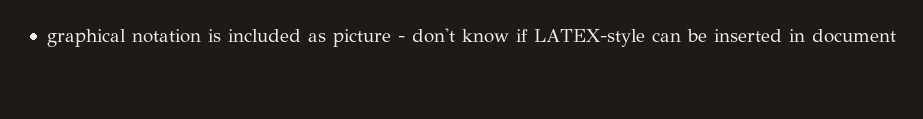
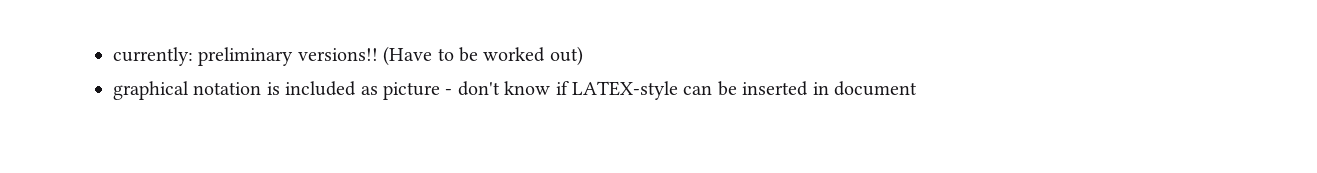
+ currently: preliminary versions!! (Have to be worked out)

